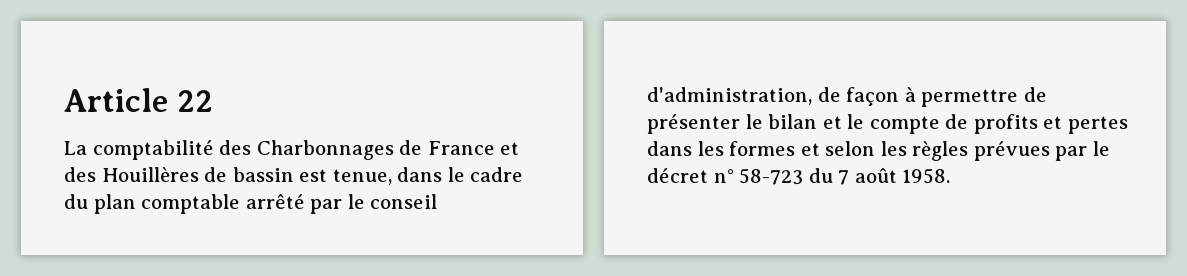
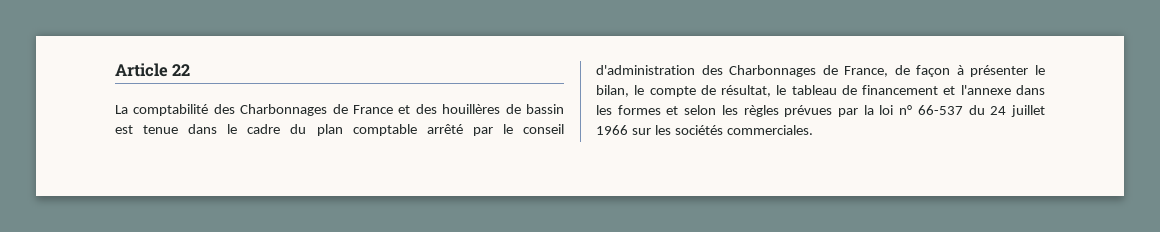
- La comptabilité des Charbonnages de France et des Houillères de bassin est tenue, dans le cadre du plan comptable arrêté par le conseil d'administration, de façon à permettre de présenter le bilan et le compte de profits et pertes dans les formes et selon les règles prévues par le décret n° 58-723 du 7 août 1958.
+ La comptabilité des Charbonnages de France et des houillères de bassin est tenue dans le cadre du plan comptable arrêté par le conseil d'administration des Charbonnages de France, de façon à présenter le bilan, le compte de résultat, le tableau de financement et l'annexe dans les formes et selon les règles prévues par la loi n° 66-537 du 24 juillet 1966 sur les sociétés commerciales.

